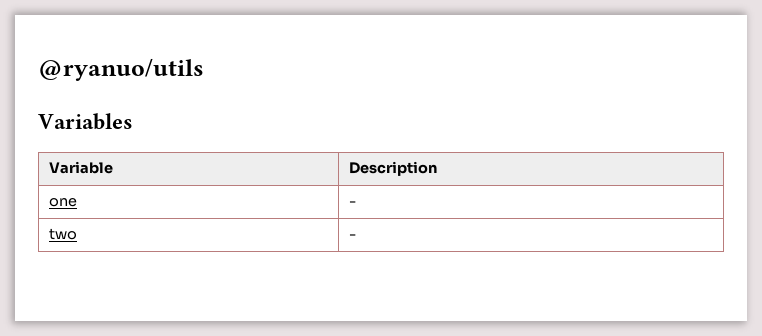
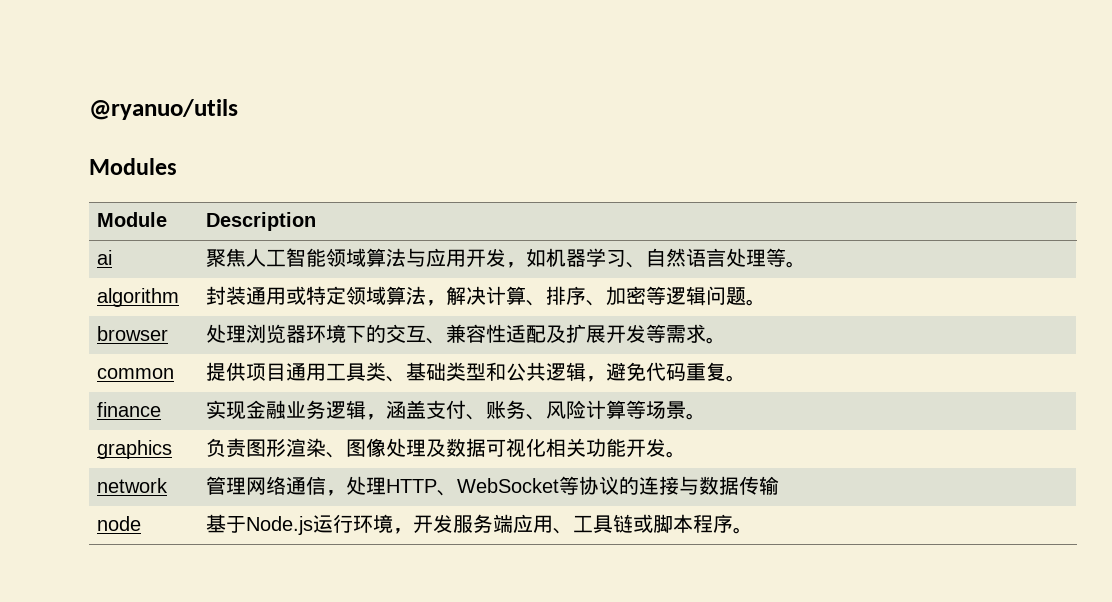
- Variables
- Variable | Description
+ Modules
+ Module | Description
- one | -
- two | -
+ ai | 聚焦人工智能领域算法与应用开发，如机器学习、自然语言处理等。
+ algorithm | 封装通用或特定领域算法，解决计算、排序、加密等逻辑问题。
+ browser | 处理浏览器环境下的交互、兼容性适配及扩展开发等需求。
+ common | 提供项目通用工具类、基础类型和公共逻辑，避免代码重复。
+ finance | 实现金融业务逻辑，涵盖支付、账务、风险计算等场景。
+ graphics | 负责图形渲染、图像处理及数据可视化相关功能开发。
+ network | 管理网络通信，处理HTTP、WebSocket等协议的连接与数据传输
+ node | 基于Node.js运行环境，开发服务端应用、工具链或脚本程序。

